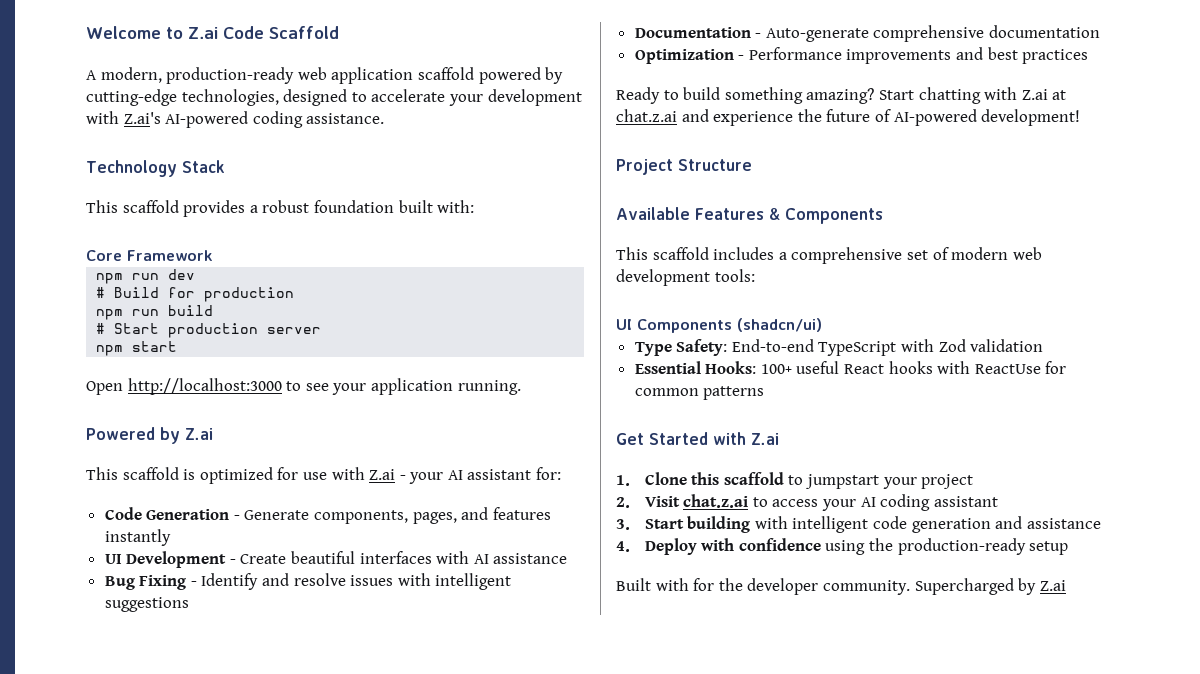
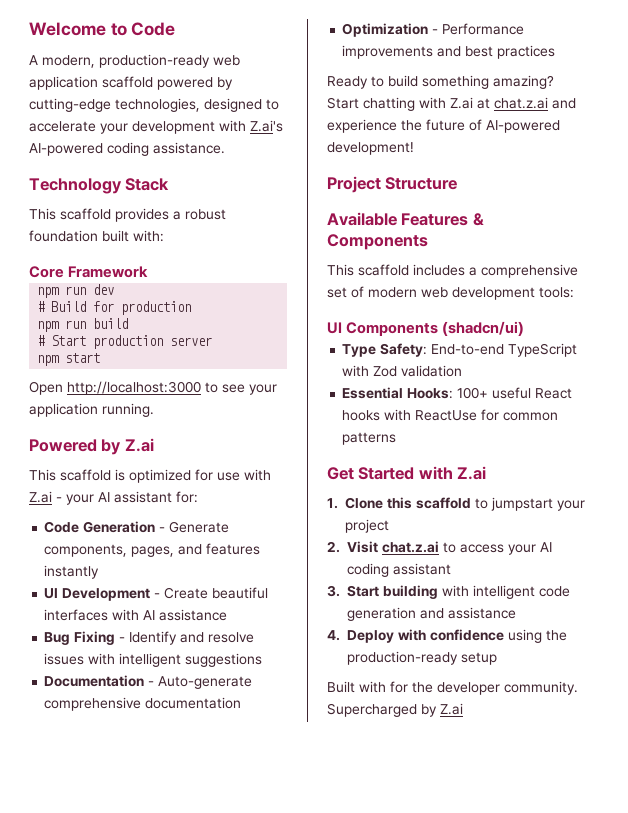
- Welcome to Z.ai Code Scaffold
+ Welcome to Code

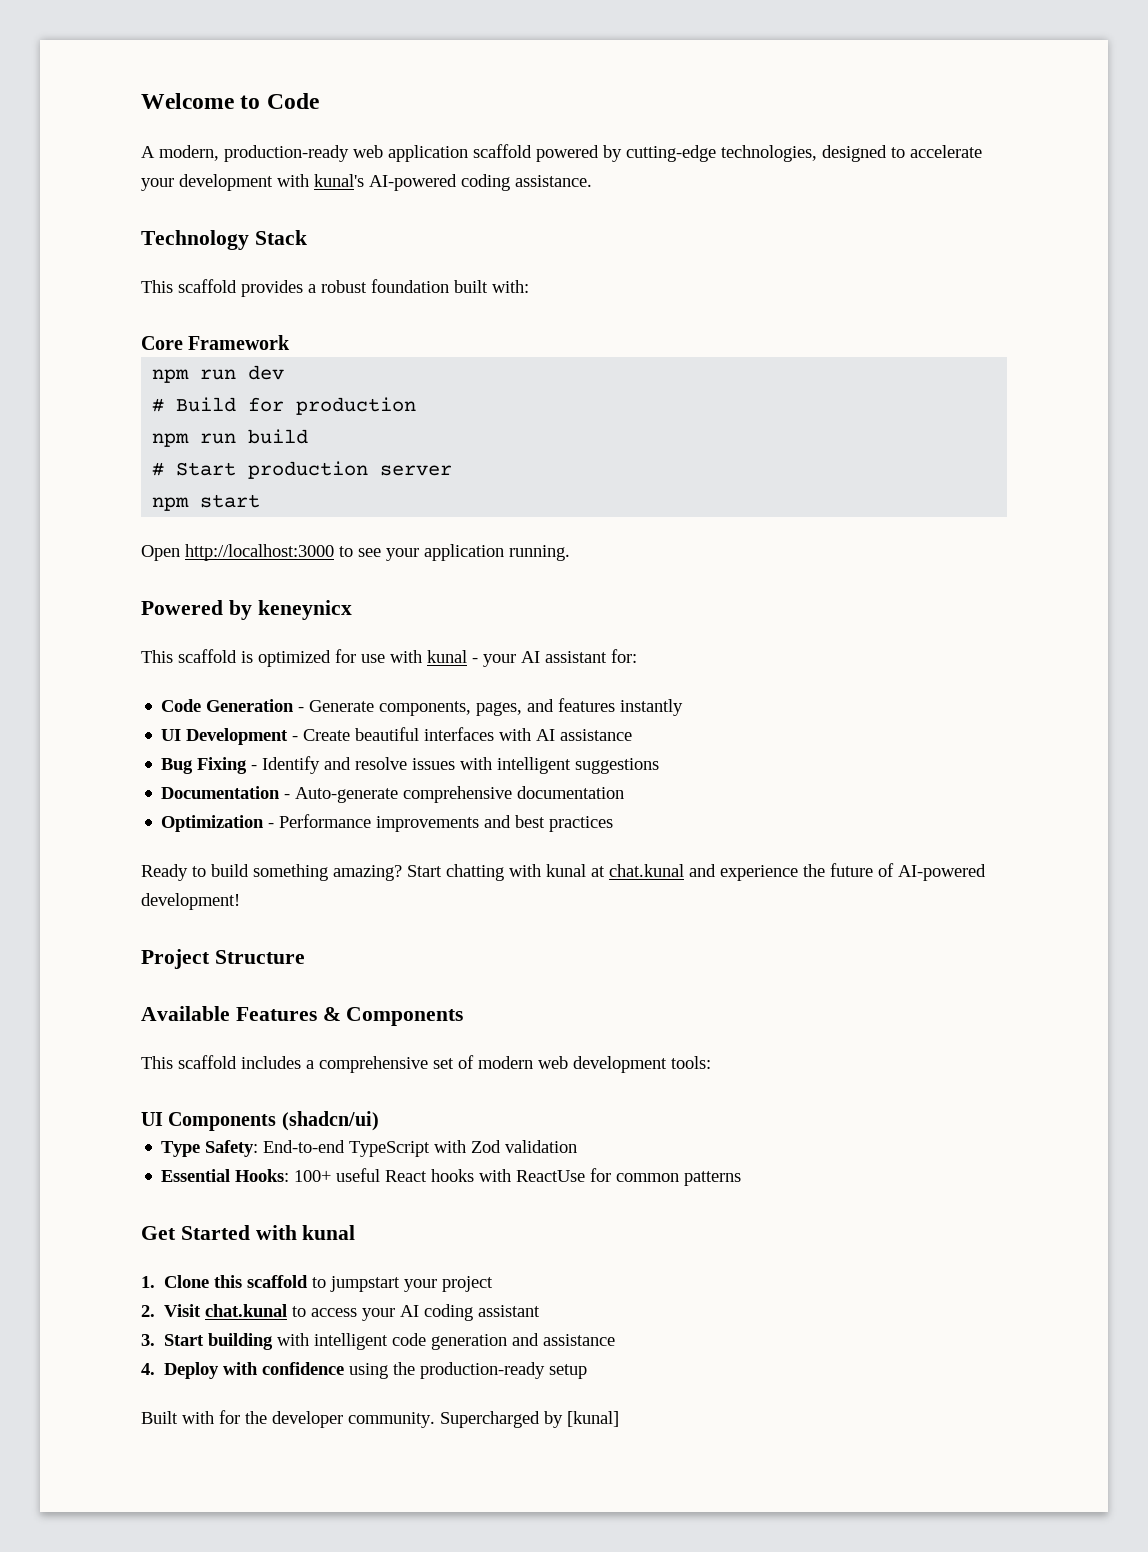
- A modern, production-ready web application scaffold powered by cutting-edge technologies, designed to accelerate your development with Z.ai's AI-powered coding assistance.
+ A modern, production-ready web application scaffold powered by cutting-edge technologies, designed to accelerate your development with kunal's AI-powered coding assistance.
- Powered by Z.ai
+ Powered by keneynicx
- This scaffold is optimized for use with Z.ai - your AI assistant for:
+ This scaffold is optimized for use with kunal - your AI assistant for:
- Start chatting with Z.ai at chat.z.ai and experience the future of AI-powered development!
+ Start chatting with kunal at chat.kunal and experience the future of AI-powered development!
- Get Started with Z.ai
+ Get Started with kunal
- 2. Visit chat.z.ai to access your AI coding assistant
+ 2. Visit chat.kunal to access your AI coding assistant
- Supercharged by Z.ai
+ Supercharged by [kunal]

